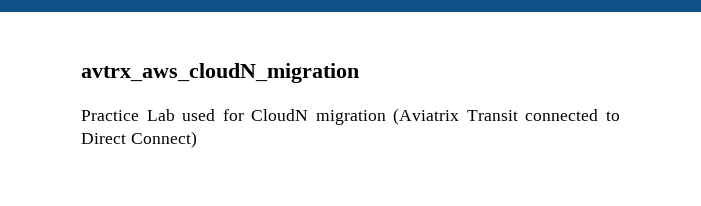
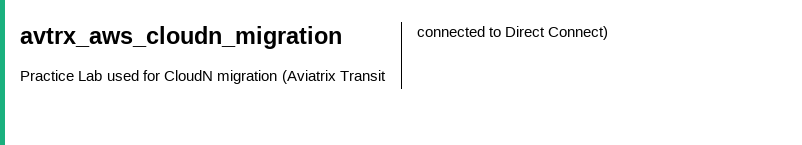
- avtrx_aws_cloudN_migration
+ avtrx_aws_cloudn_migration

